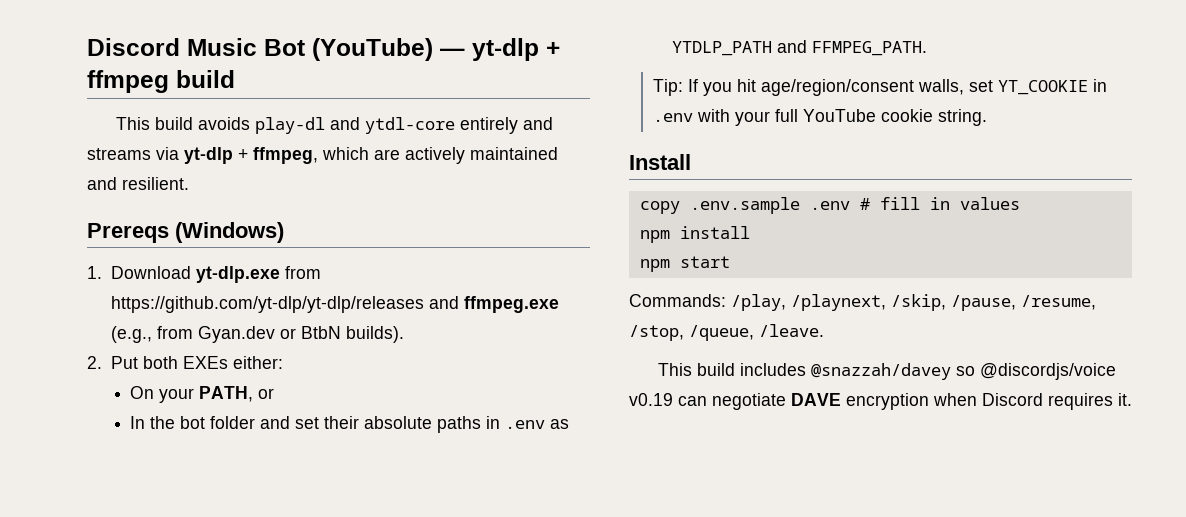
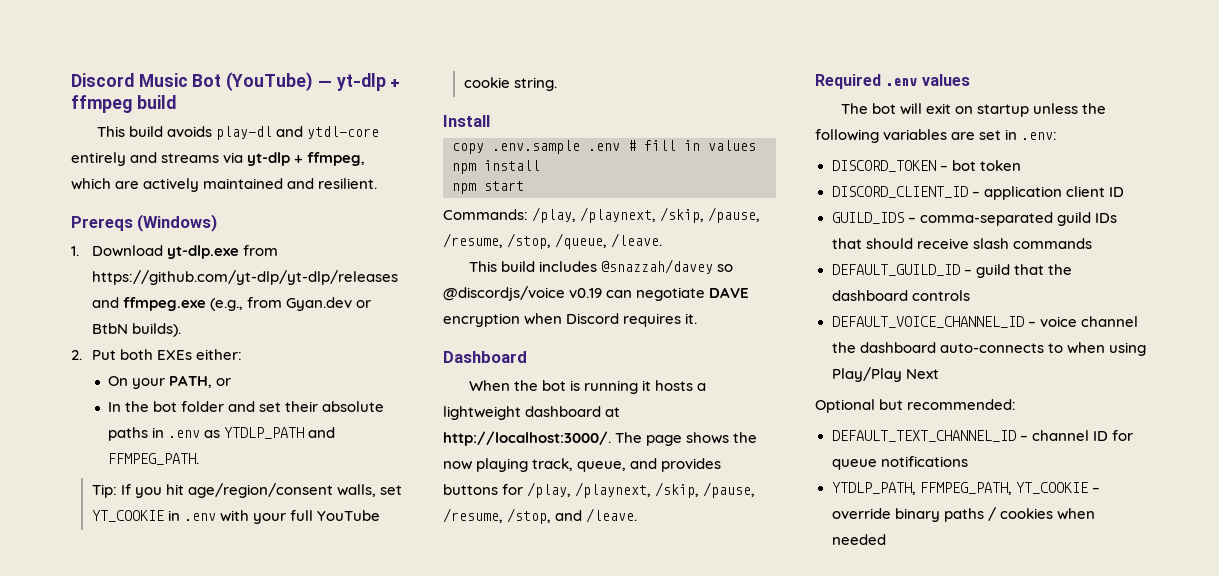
+ Dashboard
+ When the bot is running it hosts a lightweight dashboard at http://localhost:3000/. The page shows the now playing track, queue, and provides buttons for /play, /playnext, /skip, /pause, /resume, /stop, and /leave.
+ Required .env values
+ The bot will exit on startup unless the following variables are set in .env:
+ DISCORD_TOKEN – bot token
+ DISCORD_CLIENT_ID – application client ID
+ GUILD_IDS – comma-separated guild IDs that should receive slash commands
+ DEFAULT_GUILD_ID – guild that the dashboard controls
+ DEFAULT_VOICE_CHANNEL_ID – voice channel the dashboard auto-connects to when using Play/Play Next
+ Optional but recommended:
+ DEFAULT_TEXT_CHANNEL_ID – channel ID for queue notifications
+ YTDLP_PATH, FFMPEG_PATH, YT_COOKIE – override binary paths / cookies when needed

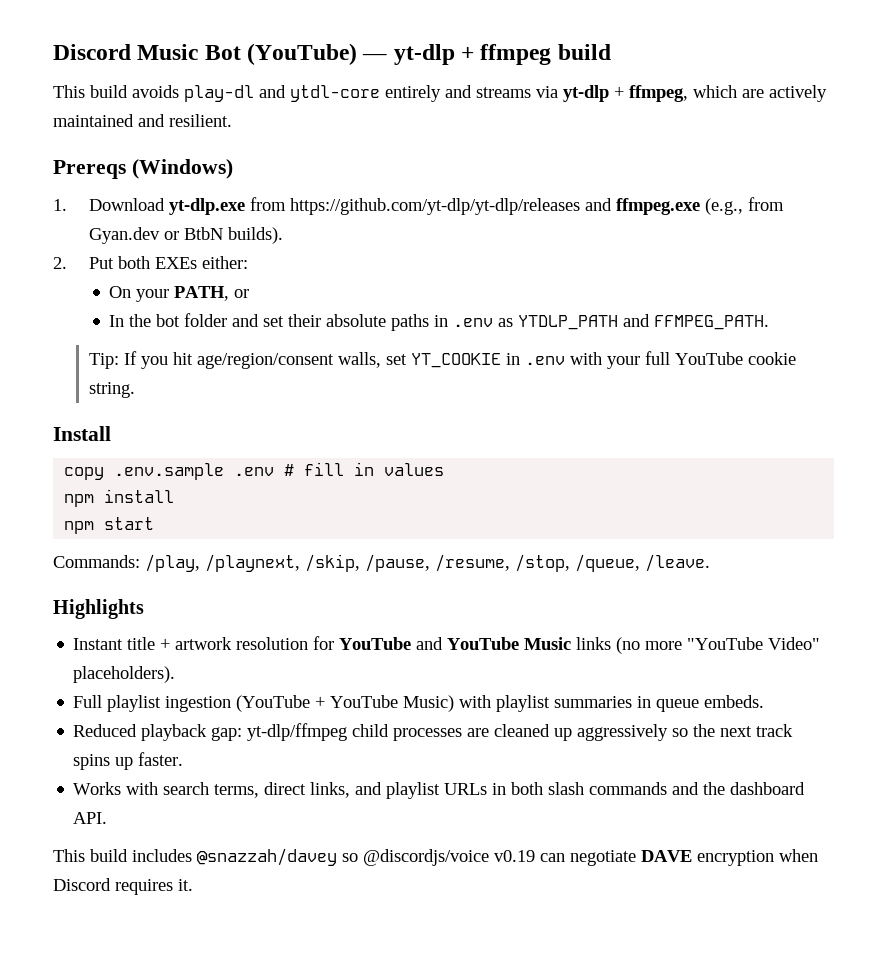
+ Highlights
+ Instant title + artwork resolution for YouTube and YouTube Music links (no more "YouTube Video" placeholders).
+ Full playlist ingestion (YouTube + YouTube Music) with playlist summaries in queue embeds.
+ Reduced playback gap: yt-dlp/ffmpeg child processes are cleaned up aggressively so the next track spins up faster.
+ Works with search terms, direct links, and playlist URLs in both slash commands and the dashboard API.
- Dashboard
- When the bot is running it hosts a lightweight dashboard at http://localhost:3000/. The page shows the now playing track, queue, and provides buttons for /play, /playnext, /skip, /pause, /resume, /stop, and /leave.
- Required .env values
- The bot will exit on startup unless the following variables are set in .env:
- DISCORD_TOKEN – bot token
- DISCORD_CLIENT_ID – application client ID
- GUILD_IDS – comma-separated guild IDs that should receive slash commands
- DEFAULT_GUILD_ID – guild that the dashboard controls
- DEFAULT_VOICE_CHANNEL_ID – voice channel the dashboard auto-connects to when using Play/Play Next
- Optional but recommended:
- DEFAULT_TEXT_CHANNEL_ID – channel ID for queue notifications
- YTDLP_PATH, FFMPEG_PATH, YT_COOKIE – override binary paths / cookies when needed

